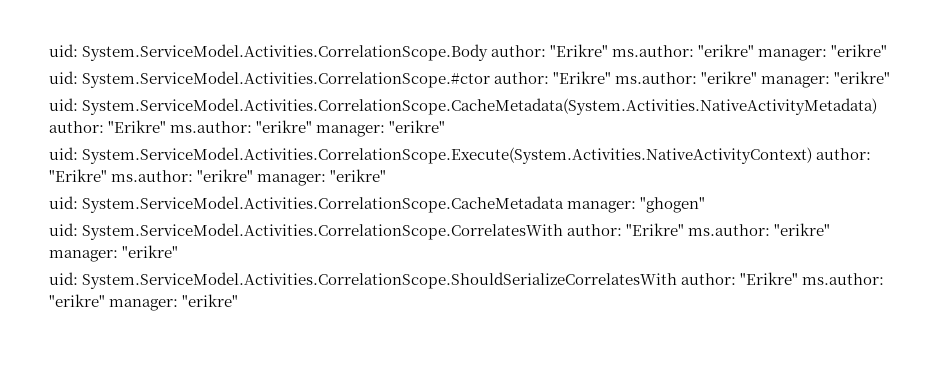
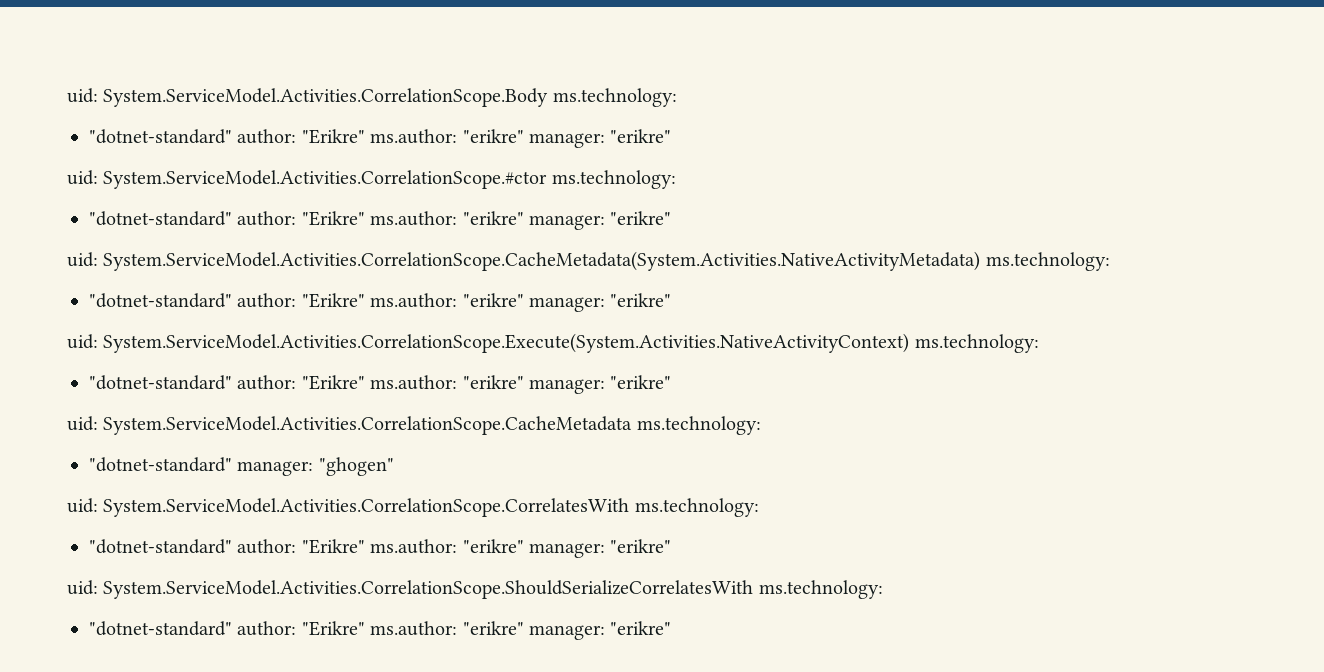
- uid: System.ServiceModel.Activities.CorrelationScope.Body author: "Erikre" ms.author: "erikre" manager: "erikre"
+ uid: System.ServiceModel.Activities.CorrelationScope.Body ms.technology:
+ "dotnet-standard" author: "Erikre" ms.author: "erikre" manager: "erikre"
- uid: System.ServiceModel.Activities.CorrelationScope.#ctor author: "Erikre" ms.author: "erikre" manager: "erikre"
+ uid: System.ServiceModel.Activities.CorrelationScope.#ctor ms.technology:
+ "dotnet-standard" author: "Erikre" ms.author: "erikre" manager: "erikre"
- uid: System.ServiceModel.Activities.CorrelationScope.CacheMetadata(System.Activities.NativeActivityMetadata) author: "Erikre" ms.author: "erikre" manager: "erikre"
+ uid: System.ServiceModel.Activities.CorrelationScope.CacheMetadata(System.Activities.NativeActivityMetadata) ms.technology:
+ "dotnet-standard" author: "Erikre" ms.author: "erikre" manager: "erikre"
- uid: System.ServiceModel.Activities.CorrelationScope.Execute(System.Activities.NativeActivityContext) author: "Erikre" ms.author: "erikre" manager: "erikre"
+ uid: System.ServiceModel.Activities.CorrelationScope.Execute(System.Activities.NativeActivityContext) ms.technology:
+ "dotnet-standard" author: "Erikre" ms.author: "erikre" manager: "erikre"
- uid: System.ServiceModel.Activities.CorrelationScope.CacheMetadata manager: "ghogen"
+ uid: System.ServiceModel.Activities.CorrelationScope.CacheMetadata ms.technology:
+ "dotnet-standard" manager: "ghogen"
- uid: System.ServiceModel.Activities.CorrelationScope.CorrelatesWith author: "Erikre" ms.author: "erikre" manager: "erikre"
+ uid: System.ServiceModel.Activities.CorrelationScope.CorrelatesWith ms.technology:
+ "dotnet-standard" author: "Erikre" ms.author: "erikre" manager: "erikre"
- uid: System.ServiceModel.Activities.CorrelationScope.ShouldSerializeCorrelatesWith author: "Erikre" ms.author: "erikre" manager: "erikre"
+ uid: System.ServiceModel.Activities.CorrelationScope.ShouldSerializeCorrelatesWith ms.technology:
+ "dotnet-standard" author: "Erikre" ms.author: "erikre" manager: "erikre"

